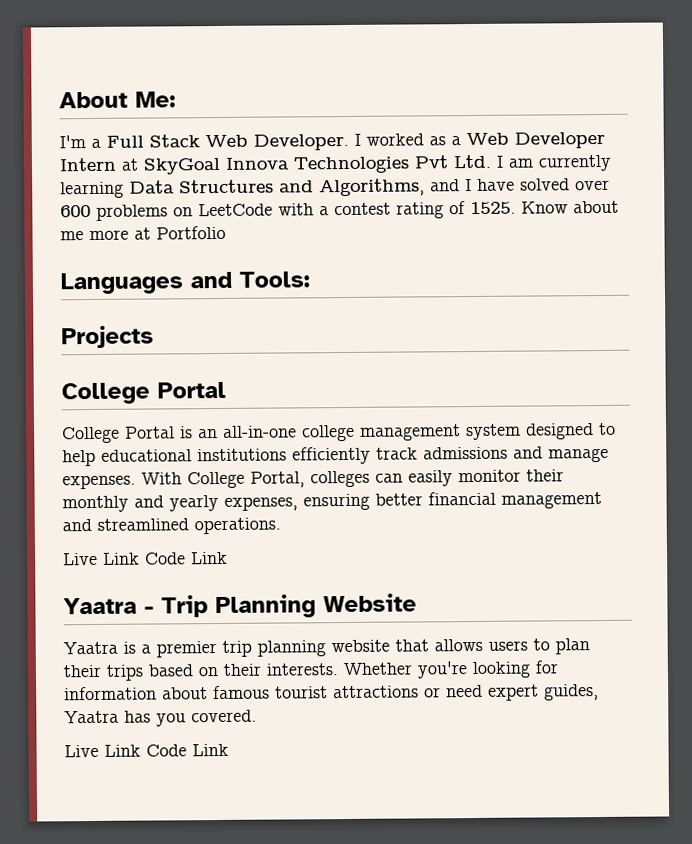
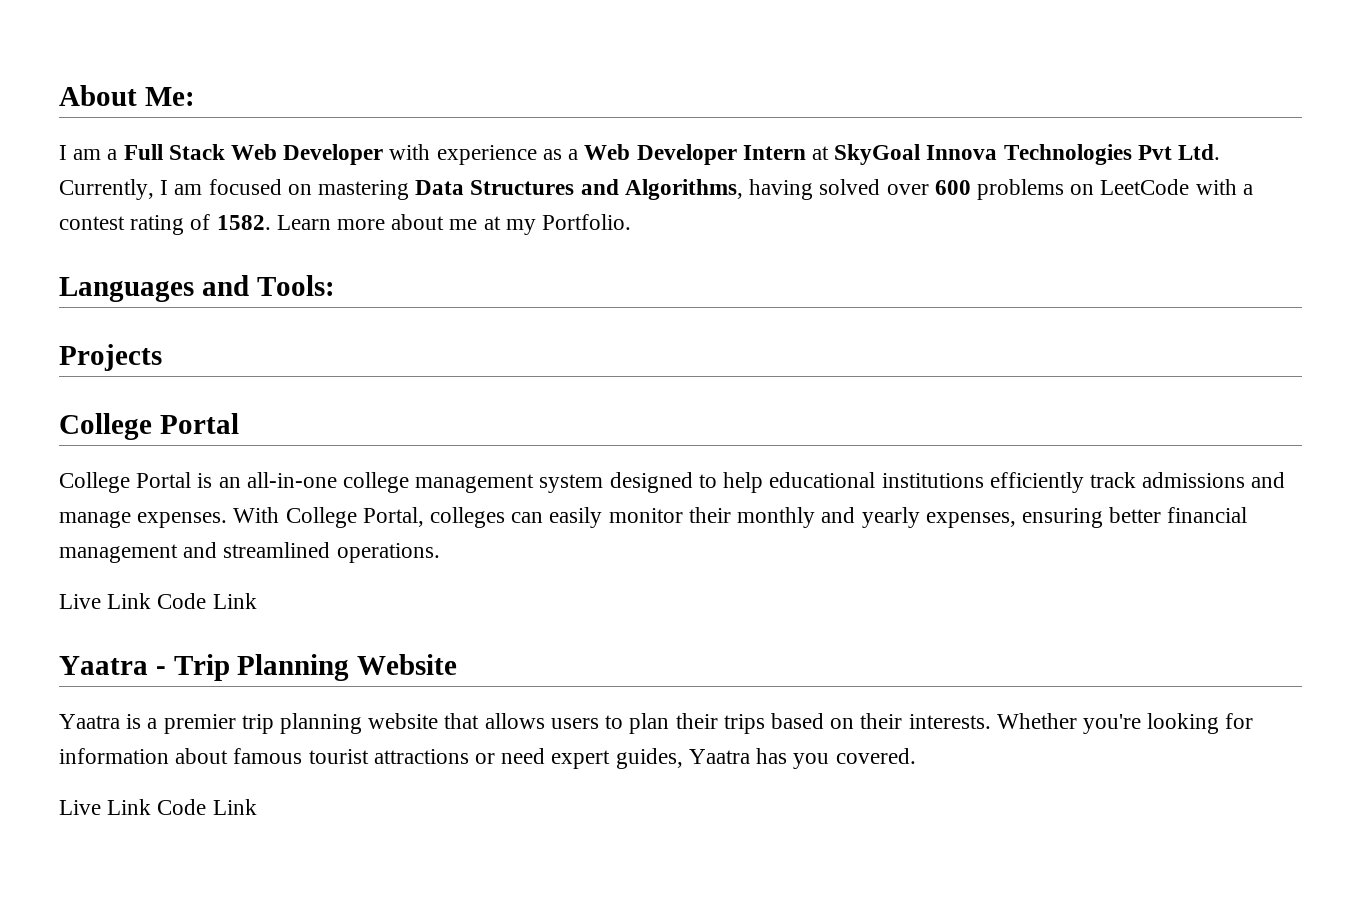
- I'm a Full Stack Web Developer. I worked as a Web Developer Intern at SkyGoal Innova Technologies Pvt Ltd. I am currently learning Data Structures and Algorithms, and I have solved over 600 problems on LeetCode with a contest rating of 1525. Know about me more at Portfolio
+ I am a Full Stack Web Developer with experience as a Web Developer Intern at SkyGoal Innova Technologies Pvt Ltd. Currently, I am focused on mastering Data Structures and Algorithms, having solved over 600 problems on LeetCode with a contest rating of 1582. Learn more about me at my Portfolio.

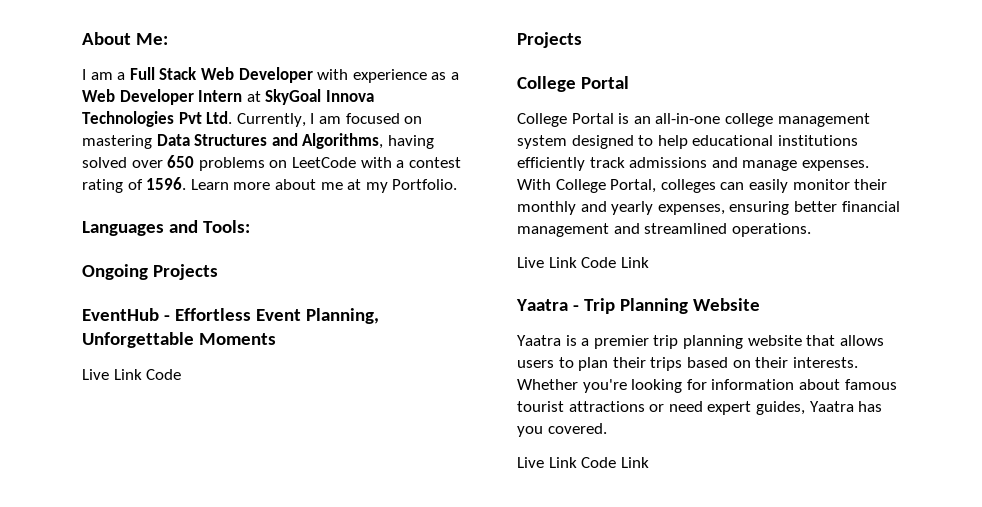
- I am a Full Stack Web Developer with experience as a Web Developer Intern at SkyGoal Innova Technologies Pvt Ltd. Currently, I am focused on mastering Data Structures and Algorithms, having solved over 600 problems on LeetCode with a contest rating of 1582.
+ I am a Full Stack Web Developer with experience as a Web Developer Intern at SkyGoal Innova Technologies Pvt Ltd. Currently, I am focused on mastering Data Structures and Algorithms, having solved over 650 problems on LeetCode with a contest rating of 1596.
+ Ongoing Projects
+ EventHub - Effortless Event Planning, Unforgettable Moments
+ Live Link Code

